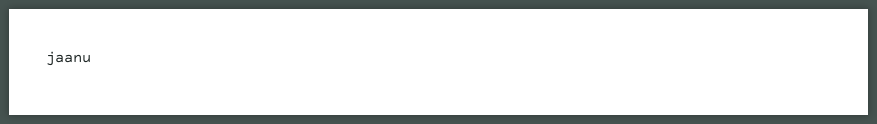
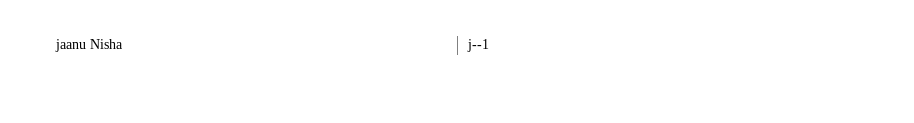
- jaanu
+ jaanu Nisha
+ j--1

